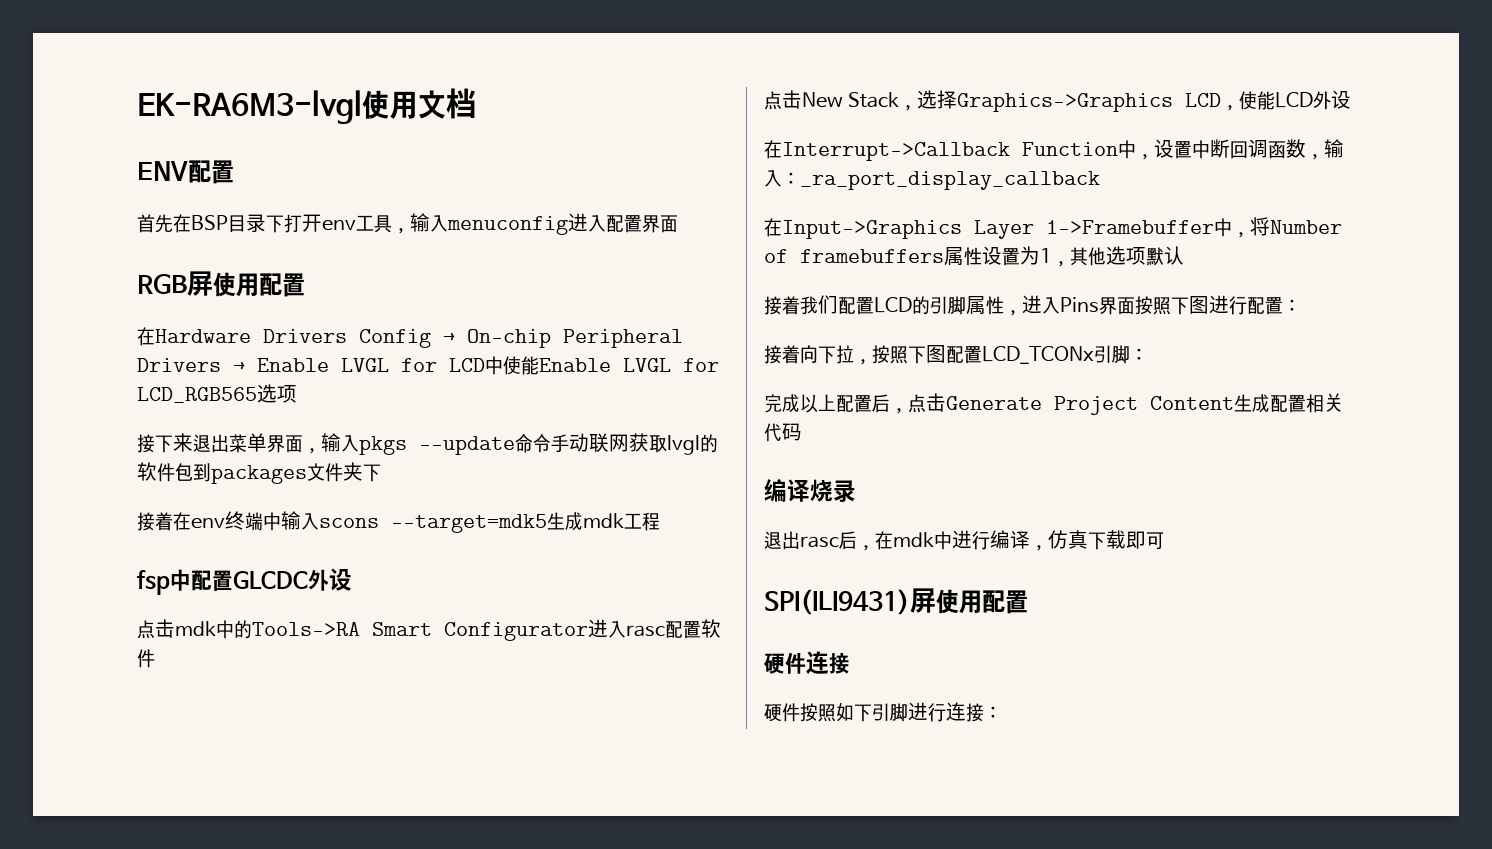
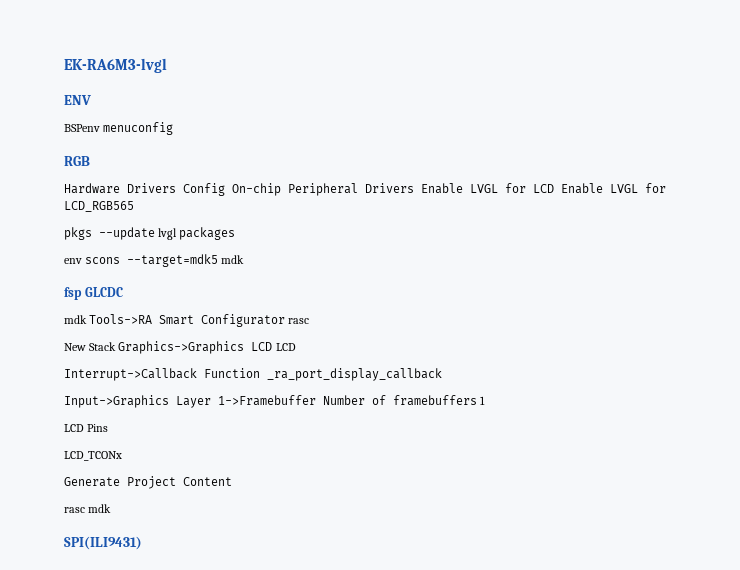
- EK-RA6M3-lvgl使用文档
+ EK-RA6M3-lvgl
- ENV配置
- 首先在BSP目录下打开env工具，输入menuconfig进入配置界面
- RGB屏使用配置
- 在Hardware Drivers Config → On-chip Peripheral Drivers → Enable LVGL for LCD中使能Enable LVGL for LCD_RGB565选项
- 接下来退出菜单界面，输入pkgs --update命令手动联网获取lvgl的软件包到packages文件夹下
- 接着在env终端中输入scons --target=mdk5生成mdk工程
+ ENV
+ BSPenv menuconfig
+ RGB
+ Hardware Drivers Config On-chip Peripheral Drivers Enable LVGL for LCD Enable LVGL for LCD_RGB565
+ pkgs --update lvgl packages
+ env scons --target=mdk5 mdk
- fsp中配置GLCDC外设
- 点击mdk中的Tools->RA Smart Configurator进入rasc配置软件
- 点击New Stack，选择Graphics->Graphics LCD，使能LCD外设
- 在Interrupt->Callback Function中，设置中断回调函数，输入：_ra_port_display_callback
+ fsp GLCDC
+ mdk Tools->RA Smart Configurator rasc
+ New Stack Graphics->Graphics LCD LCD
+ Interrupt->Callback Function _ra_port_display_callback
- 在Input->Graphics Layer 1->Framebuffer中，将Number of framebuffers属性设置为1，其他选项默认
- 接着我们配置LCD的引脚属性，进入Pins界面按照下图进行配置：
- 接着向下拉，按照下图配置LCD_TCONx引脚：
- 完成以上配置后，点击Generate Project Content生成配置相关代码
- 编译烧录
- 退出rasc后，在mdk中进行编译，仿真下载即可
- SPI(ILI9431)屏使用配置
- 硬件连接
- 硬件按照如下引脚进行连接：
+ Input->Graphics Layer 1->Framebuffer Number of framebuffers 1
+ LCD Pins
+ LCD_TCONx
+ Generate Project Content
+ rasc mdk
+ SPI(ILI9431)

